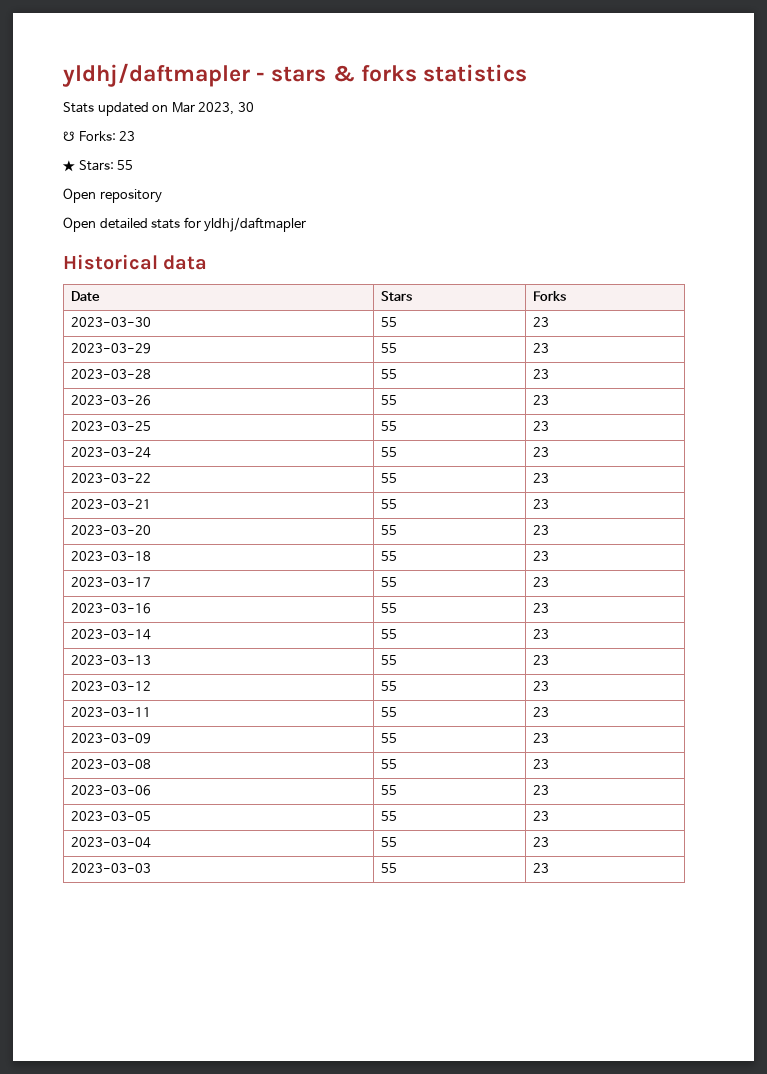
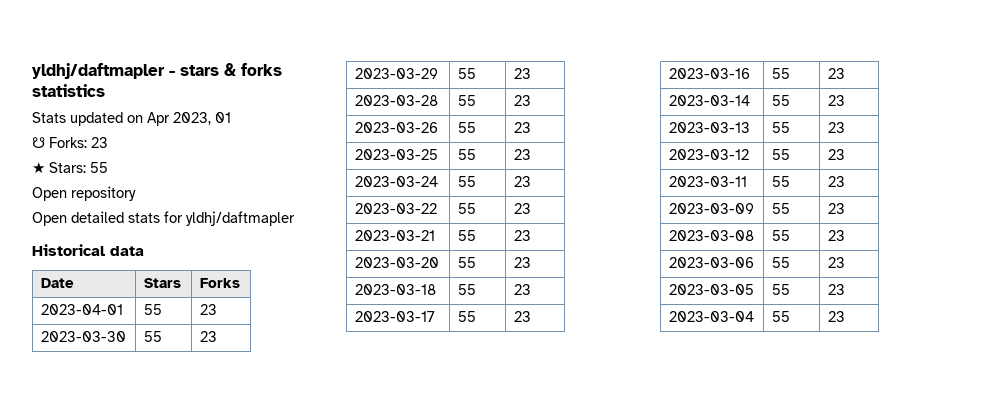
- Stats updated on Mar 2023, 30
+ Stats updated on Apr 2023, 01
+ 2023-04-01 | 55 | 23
- 2023-03-03 | 55 | 23

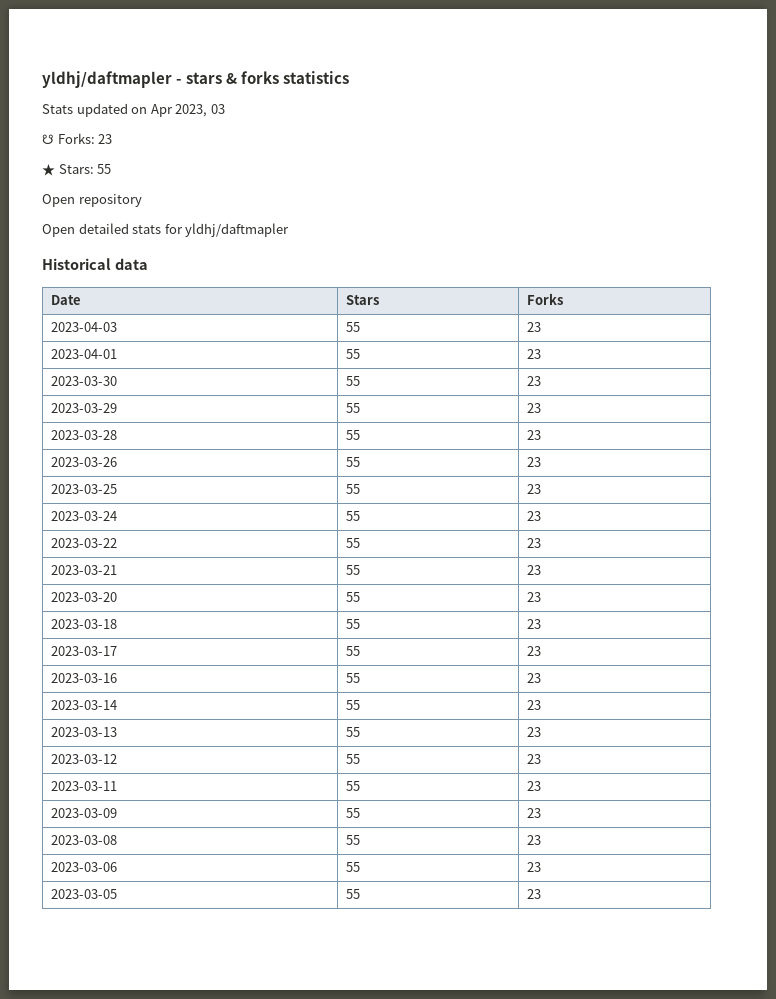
- Stats updated on Apr 2023, 01
+ Stats updated on Apr 2023, 03
+ 2023-04-03 | 55 | 23
- 2023-03-04 | 55 | 23

